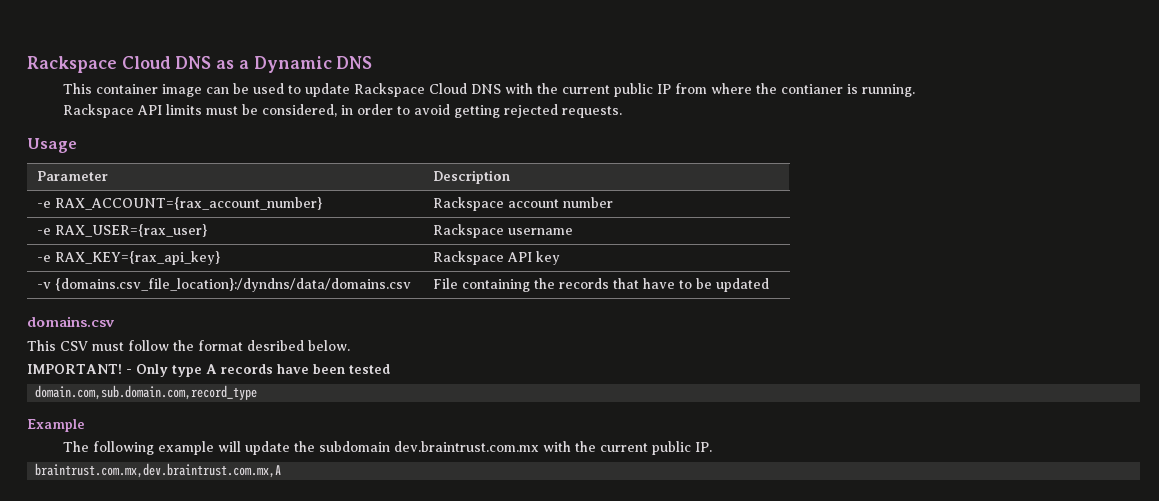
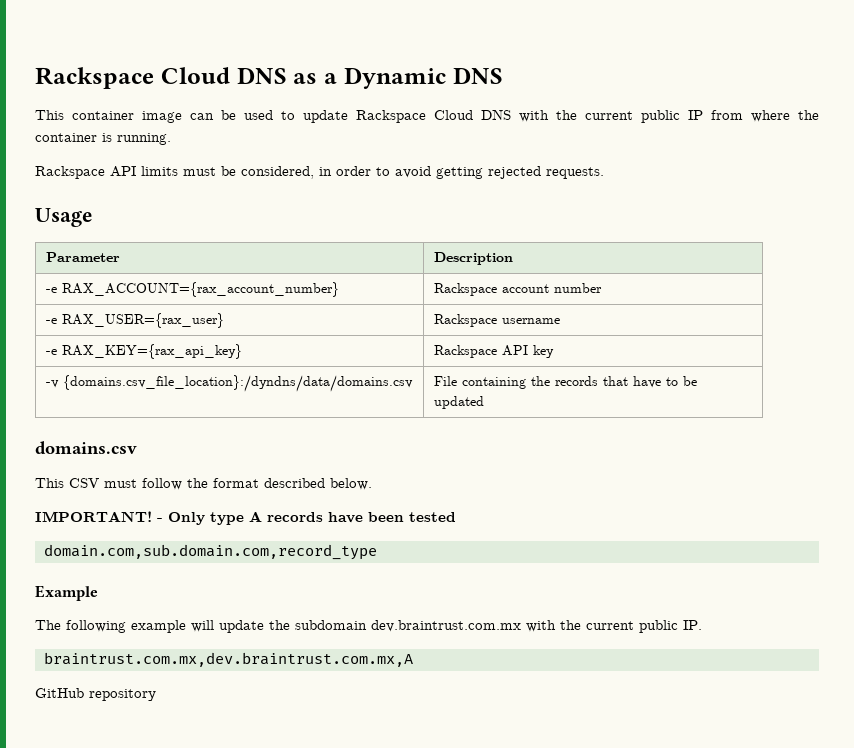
- This container image can be used to update Rackspace Cloud DNS with the current public IP from where the contianer is running.
+ This container image can be used to update Rackspace Cloud DNS with the current public IP from where the container is running.
- This CSV must follow the format desribed below.
+ This CSV must follow the format described below.
+ GitHub repository

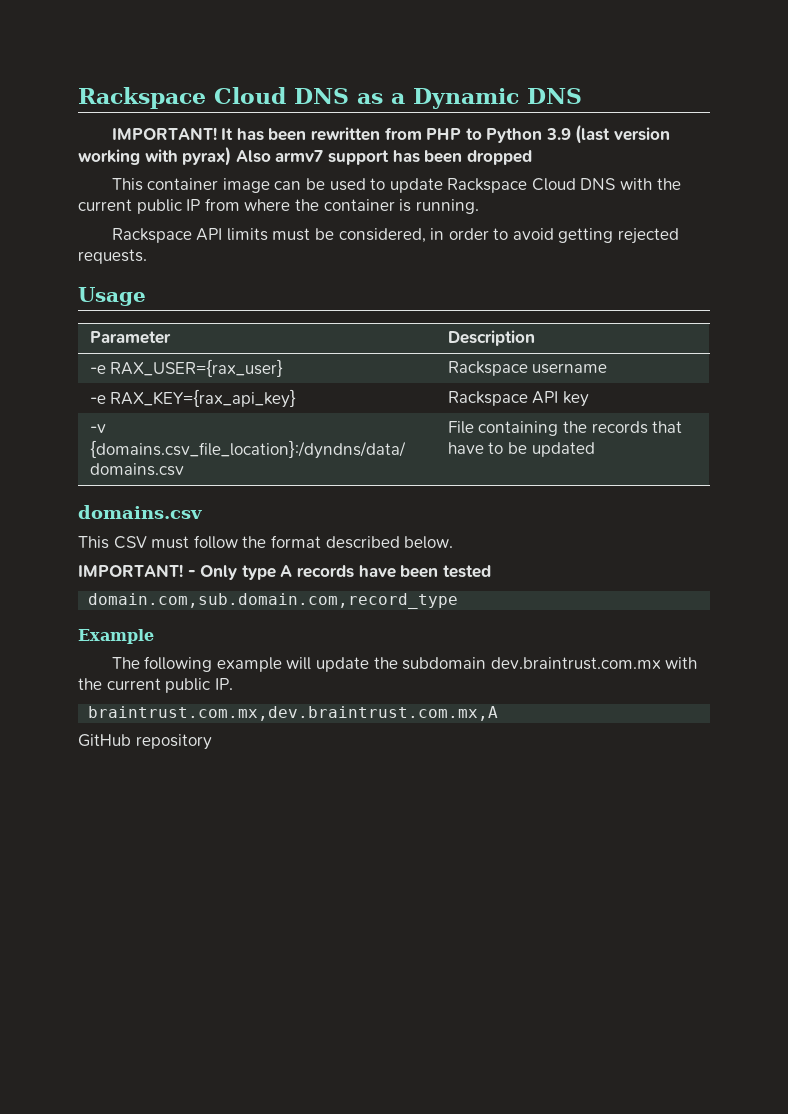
+ IMPORTANT! It has been rewritten from PHP to Python 3.9 (last version working with pyrax) Also armv7 support has been dropped
- -e RAX_ACCOUNT={rax_account_number} | Rackspace account number

